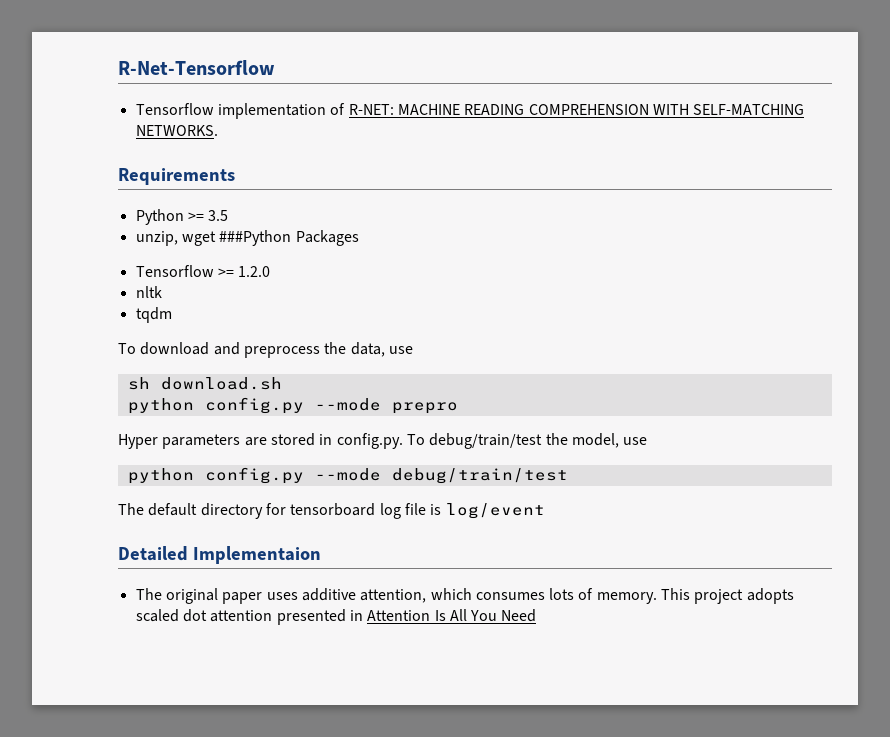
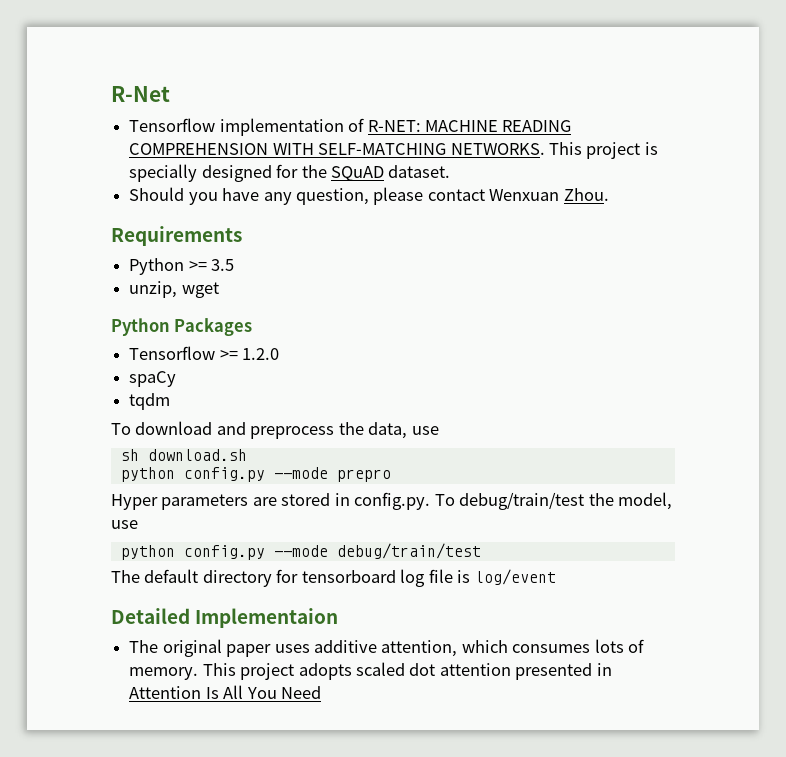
- R-Net-Tensorflow
+ R-Net
+ This project is specially designed for the SQuAD dataset.
+ Should you have any question, please contact Wenxuan Zhou.
- unzip, wget ###Python Packages
+ unzip, wget
+ Python Packages
- nltk
+ spaCy

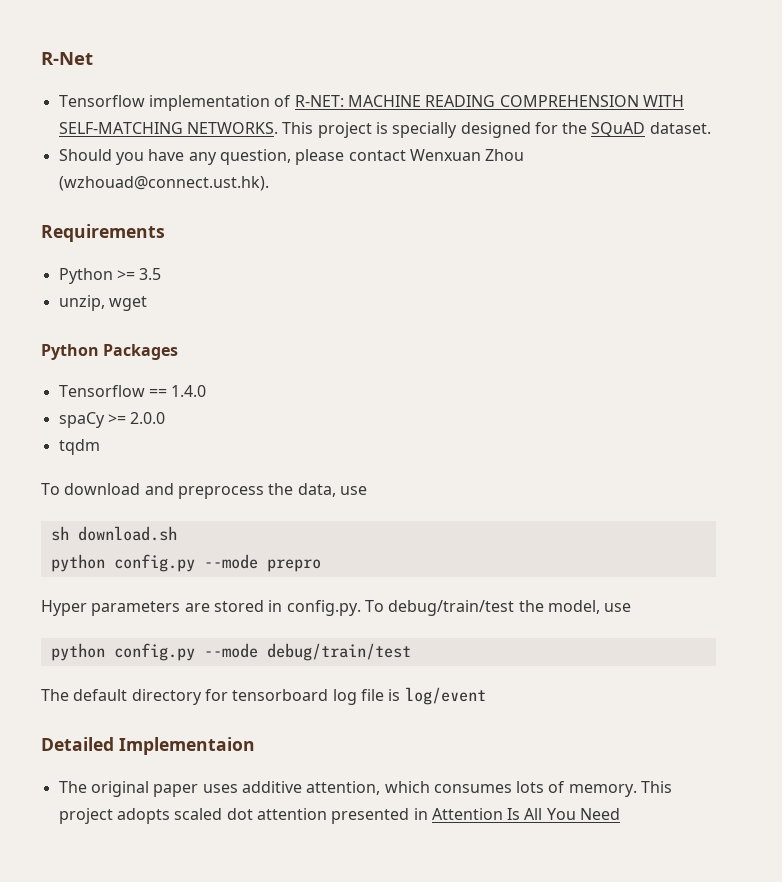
- Should you have any question, please contact Wenxuan Zhou.
+ Should you have any question, please contact Wenxuan Zhou (wzhouad@connect.ust.hk).
- Tensorflow >= 1.2.0
+ Tensorflow == 1.4.0
- spaCy
+ spaCy >= 2.0.0

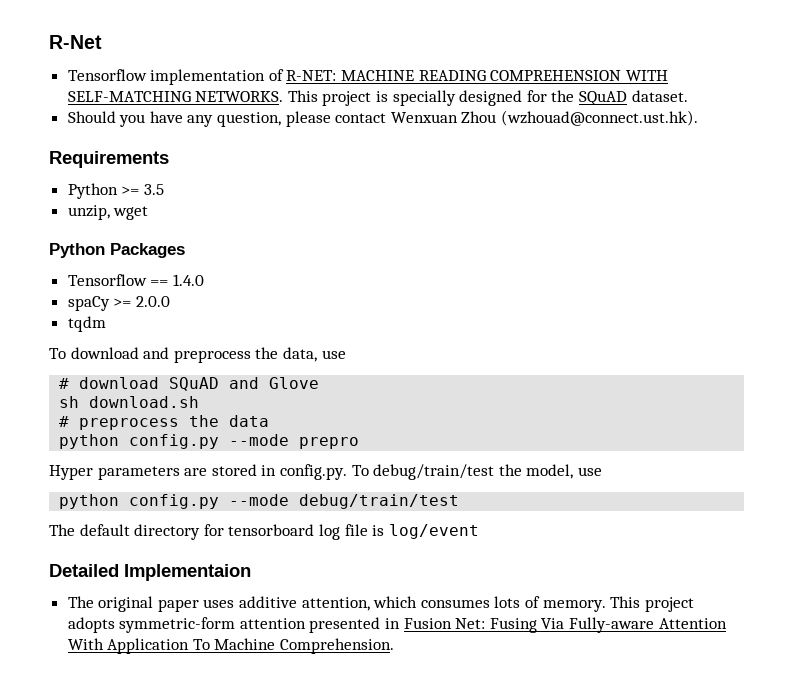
+ # download SQuAD and Glove
  sh download.sh
+ # preprocess the data
- This project adopts scaled dot attention presented in Attention Is All You Need
+ This project adopts symmetric-form attention presented in Fusion Net: Fusing Via Fully-aware Attention With Application To Machine Comprehension.

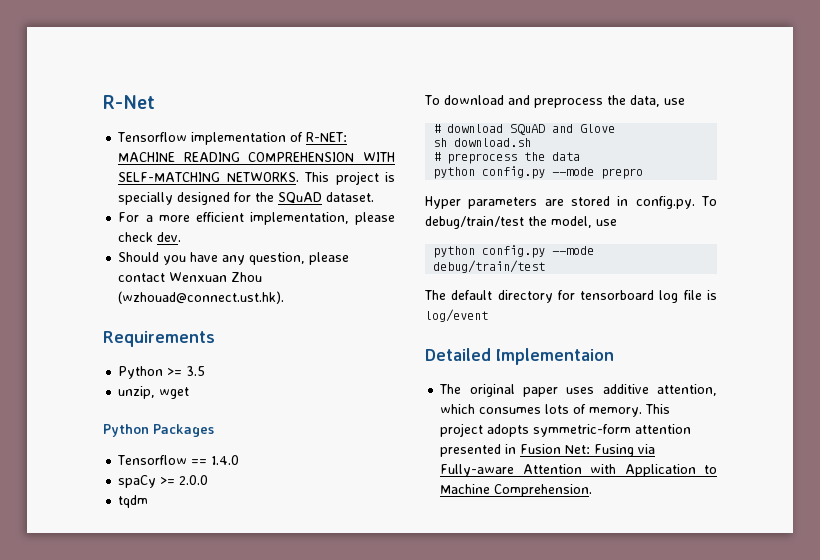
+ For a more efficient implementation, please check dev.
- This project adopts symmetric-form attention presented in Fusion Net: Fusing Via Fully-aware Attention With Application To Machine Comprehension.
+ This project adopts symmetric-form attention presented in Fusion Net: Fusing via Fully-aware Attention with Application to Machine Comprehension.

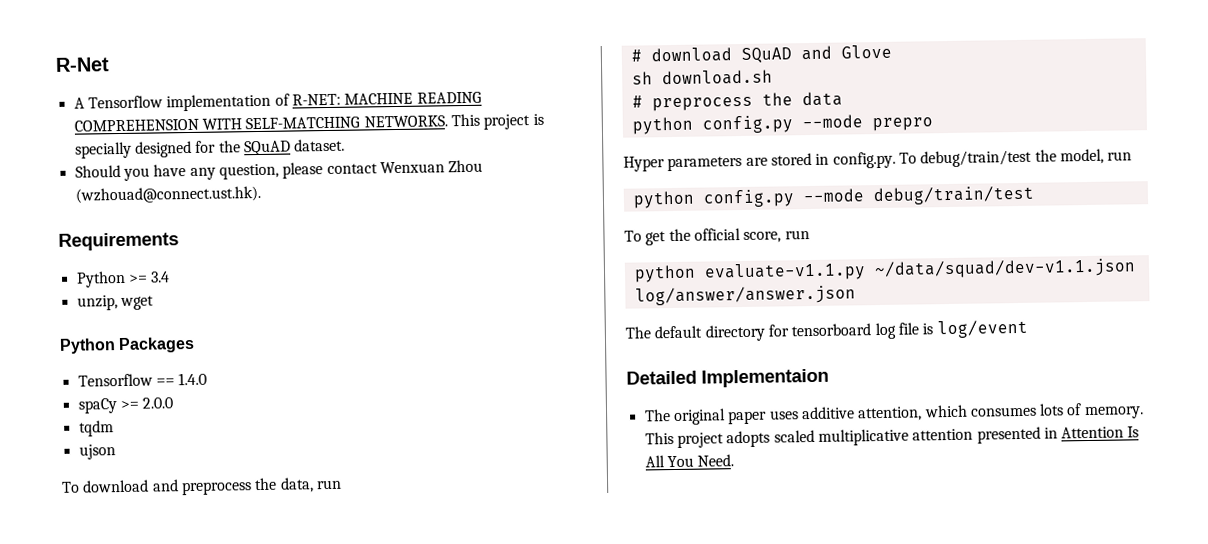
- Tensorflow implementation of R-NET: MACHINE READING COMPREHENSION WITH SELF-MATCHING NETWORKS.
+ A Tensorflow implementation of R-NET: MACHINE READING COMPREHENSION WITH SELF-MATCHING NETWORKS.
- For a more efficient implementation, please check dev.
- Python >= 3.5
+ Python >= 3.4
+ ujson
- To download and preprocess the data, use
+ To download and preprocess the data, run
- Hyper parameters are stored in config.py. To debug/train/test the model, use
+ Hyper parameters are stored in config.py. To debug/train/test the model, run
+ To get the official score, run
+ python evaluate-v1.1.py ~/data/squad/dev-v1.1.json log/answer/answer.json
- This project adopts symmetric-form attention presented in Fusion Net: Fusing via Fully-aware Attention with Application to Machine Comprehension.
+ This project adopts scaled multiplicative attention presented in Attention Is All You Need.

